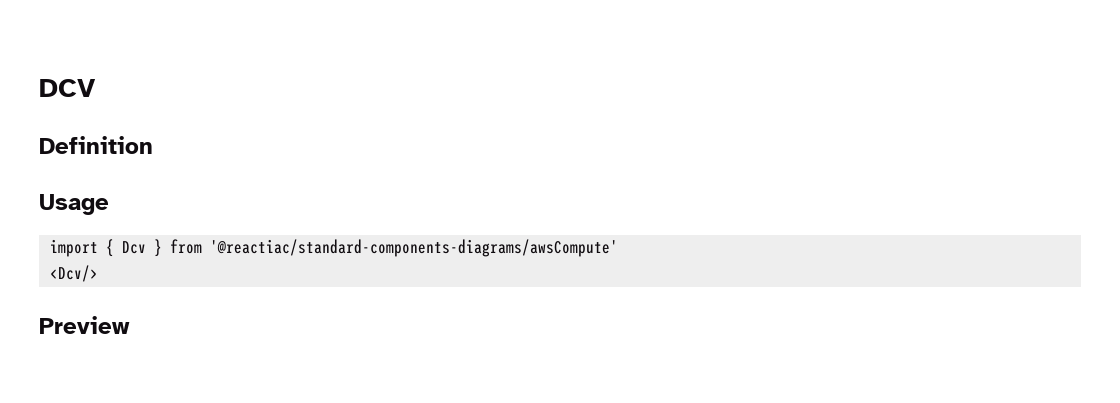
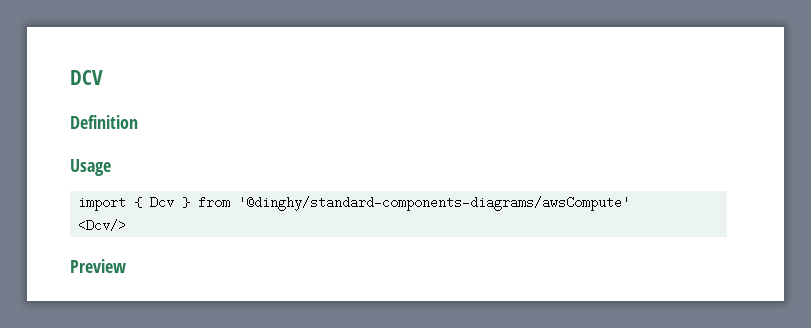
- import { Dcv } from '@reactiac/standard-components-diagrams/awsCompute'
+ import { Dcv } from '@dinghy/standard-components-diagrams/awsCompute'

